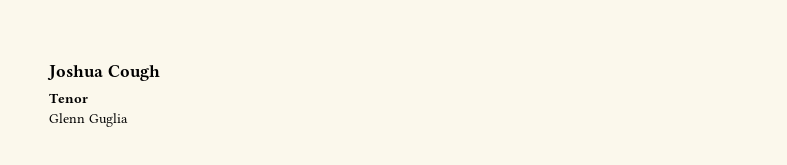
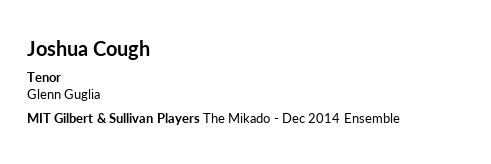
+ MIT Gilbert & Sullivan Players The Mikado - Dec 2014 Ensemble

